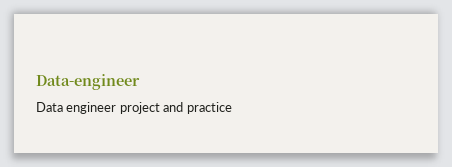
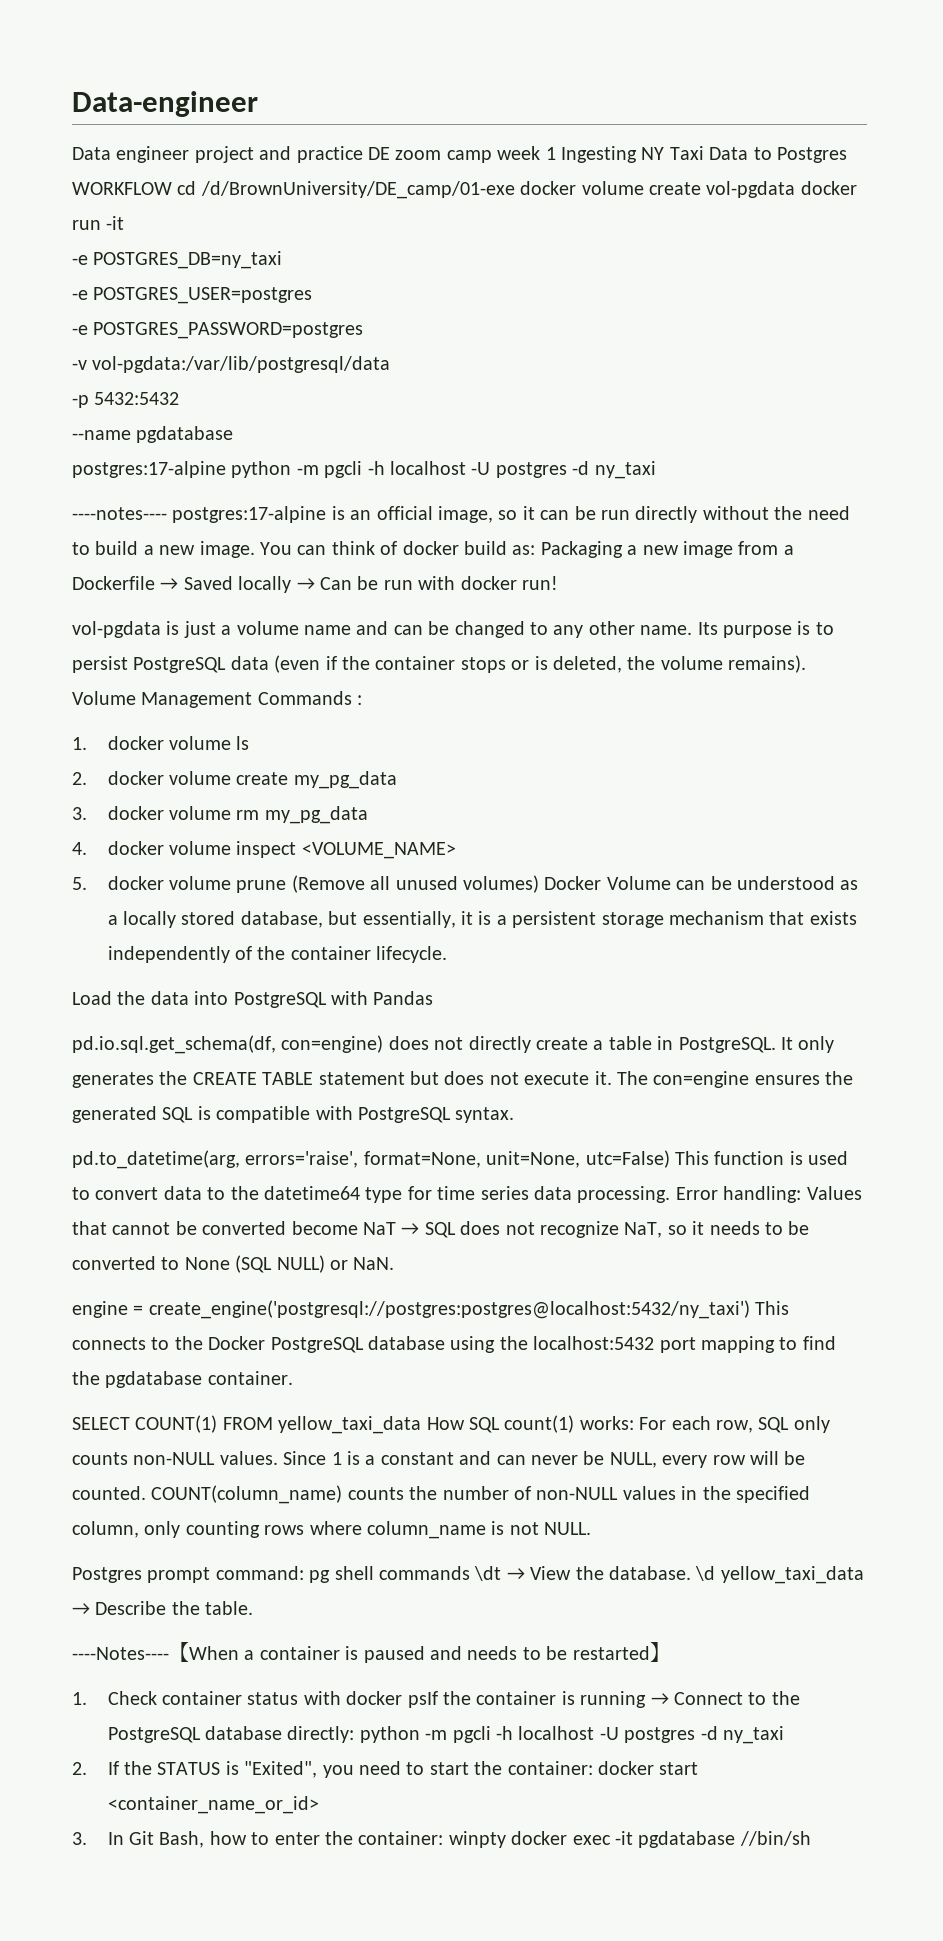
- Data engineer project and practice
+ Data engineer project and practice DE zoom camp week 1 Ingesting NY Taxi Data to Postgres WORKFLOW cd /d/BrownUniversity/DE_camp/01-exe docker volume create vol-pgdata docker run -it
+ -e POSTGRES_DB=ny_taxi
+ -e POSTGRES_USER=postgres
+ -e POSTGRES_PASSWORD=postgres
+ -v vol-pgdata:/var/lib/postgresql/data
+ -p 5432:5432
+ --name pgdatabase
+ postgres:17-alpine python -m pgcli -h localhost -U postgres -d ny_taxi
+ ----notes---- postgres:17-alpine is an official image, so it can be run directly without the need to build a new image. You can think of docker build as: Packaging a new image from a Dockerfile → Saved locally → Can be run with docker run!
+ vol-pgdata is just a volume name and can be changed to any other name. Its purpose is to persist PostgreSQL data (even if the container stops or is deleted, the volume remains). Volume Management Commands :
+ 1. docker volume ls
+ 2. docker volume create my_pg_data
+ 3. docker volume rm my_pg_data
+ 4. docker volume inspect <VOLUME_NAME>
+ 5. docker volume prune (Remove all unused volumes) Docker Volume can be understood as a locally stored database, but essentially, it is a persistent storage mechanism that exists independently of the container lifecycle.
+ Load the data into PostgreSQL with Pandas
+ pd.io.sql.get_schema(df, con=engine) does not directly create a table in PostgreSQL. It only generates the CREATE TABLE statement but does not execute it. The con=engine ensures the generated SQL is compatible with PostgreSQL syntax.
+ pd.to_datetime(arg, errors='raise', format=None, unit=None, utc=False) This function is used to convert data to the datetime64 type for time series data processing. Error handling: Values that cannot be converted become NaT → SQL does not recognize NaT, so it needs to be converted to None (SQL NULL) or NaN.
+ engine = create_engine('postgresql://postgres:postgres@localhost:5432/ny_taxi') This connects to the Docker PostgreSQL database using the localhost:5432 port mapping to find the pgdatabase container.
+ SELECT COUNT(1) FROM yellow_taxi_data How SQL count(1) works: For each row, SQL only counts non-NULL values. Since 1 is a constant and can never be NULL, every row will be counted. COUNT(column_name) counts the number of non-NULL values in the specified column, only counting rows where column_name is not NULL.
+ Postgres prompt command: pg shell commands \dt → View the database. \d yellow_taxi_data → Describe the table.
+ ----Notes----【When a container is paused and needs to be restarted】
+ 1. Check container status with docker psIf the container is running → Connect to the PostgreSQL database directly: python -m pgcli -h localhost -U postgres -d ny_taxi
+ 2. If the STATUS is "Exited", you need to start the container: docker start <container_name_or_id>
+ 3. In Git Bash, how to enter the container: winpty docker exec -it pgdatabase //bin/sh

